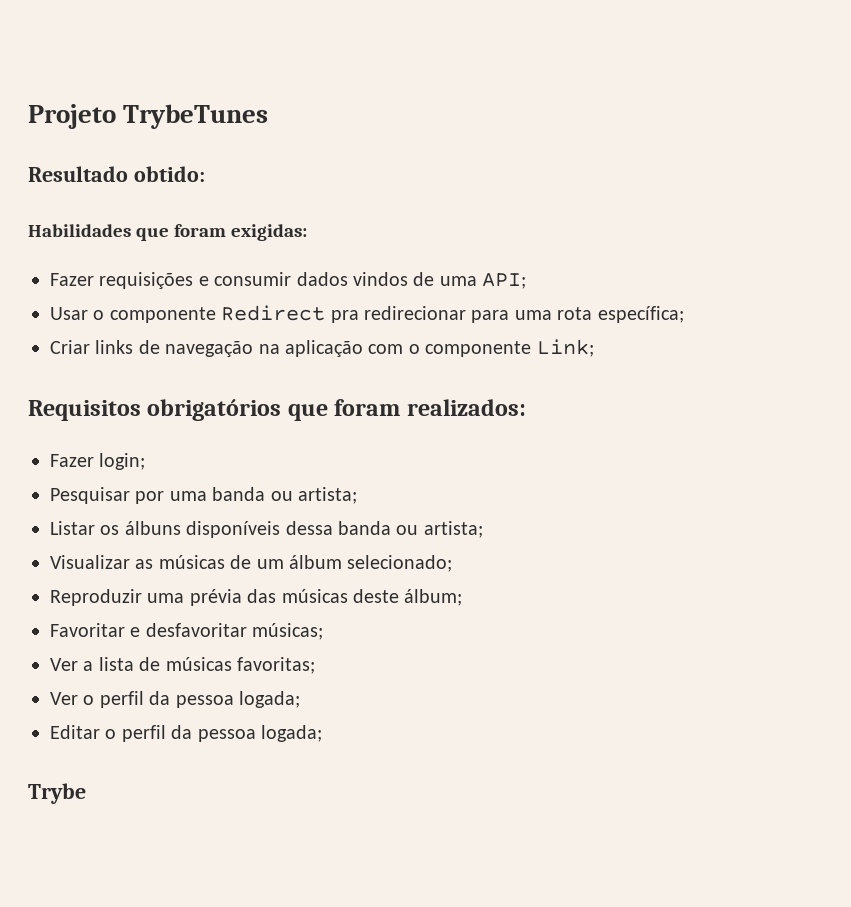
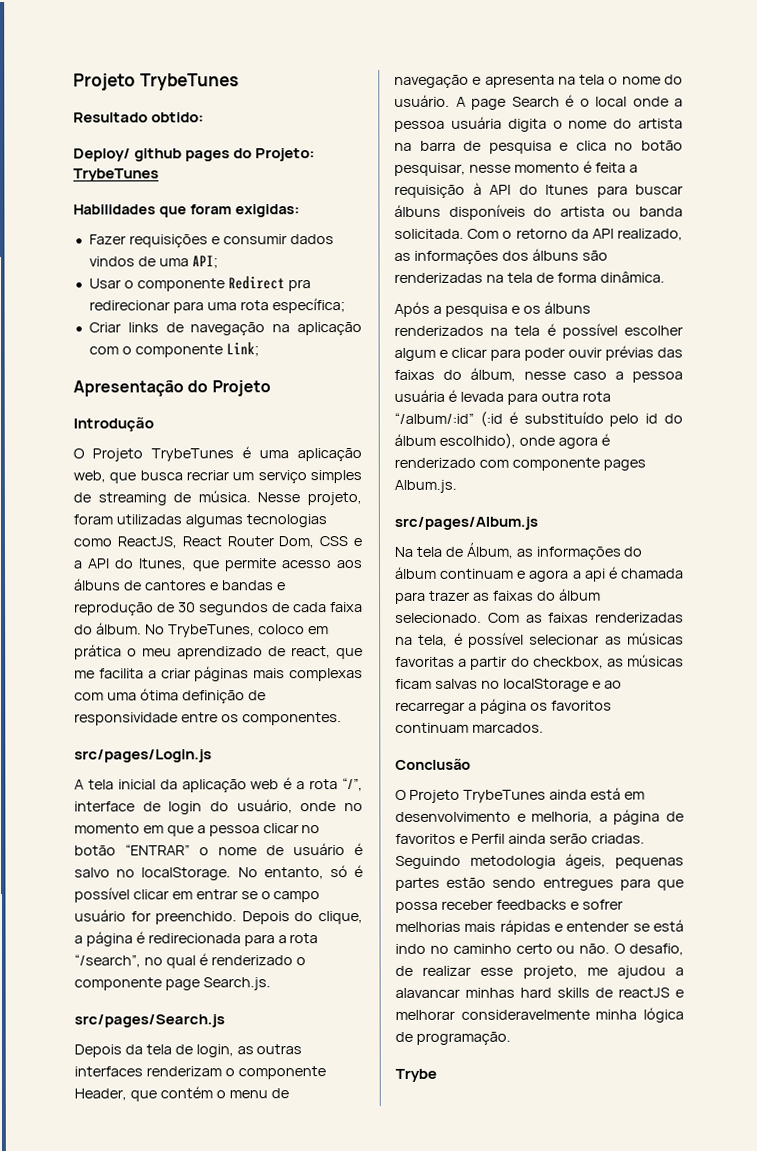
+ Deploy/ github pages do Projeto: TrybeTunes
- Requisitos obrigatórios que foram realizados:
- Fazer login;
- Pesquisar por uma banda ou artista;
- Listar os álbuns disponíveis dessa banda ou artista;
- Visualizar as músicas de um álbum selecionado;
- Reproduzir uma prévia das músicas deste álbum;
- Favoritar e desfavoritar músicas;
- Ver a lista de músicas favoritas;
- Ver o perfil da pessoa logada;
- Editar o perfil da pessoa logada;
+ Apresentação do Projeto
+ Introdução
+ O Projeto TrybeTunes é uma aplicação web, que busca recriar um serviço simples de streaming de música. Nesse projeto, foram utilizadas algumas tecnologias como ReactJS, React Router Dom, CSS e a API do Itunes, que permite acesso aos álbuns de cantores e bandas e reprodução de 30 segundos de cada faixa do álbum. No TrybeTunes, coloco em prática o meu aprendizado de react, que me facilita a criar páginas mais complexas com uma ótima definição de responsividade entre os componentes.
+ src/pages/Login.js
+ A tela inicial da aplicação web é a rota “/”, interface de login do usuário, onde no momento em que a pessoa clicar no botão “ENTRAR” o nome de usuário é salvo no localStorage. No entanto, só é possível clicar em entrar se o campo usuário for preenchido. Depois do clique, a página é redirecionada para a rota “/search”, no qual é renderizado o componente page Search.js.
+ src/pages/Search.js
+ Depois da tela de login, as outras interfaces renderizam o componente Header, que contém o menu de navegação e apresenta na tela o nome do usuário. A page Search é o local onde a pessoa usuária digita o nome do artista na barra de pesquisa e clica no botão pesquisar, nesse momento é feita a requisição à API do Itunes para buscar álbuns disponíveis do artista ou banda solicitada. Com o retorno da API realizado, as informações dos álbuns são renderizadas na tela de forma dinâmica.
+ Após a pesquisa e os álbuns renderizados na tela é possível escolher algum e clicar para poder ouvir prévias das faixas do álbum, nesse caso a pessoa usuária é levada para outra rota “/album/:id” (:id é substituído pelo id do álbum escolhido), onde agora é renderizado com componente pages Album.js.
+ src/pages/Album.js
+ Na tela de Álbum, as informações do álbum continuam e agora a api é chamada para trazer as faixas do álbum selecionado. Com as faixas renderizadas na tela, é possível selecionar as músicas favoritas a partir do checkbox, as músicas ficam salvas no localStorage e ao recarregar a página os favoritos continuam marcados.
+ Conclusão
+ O Projeto TrybeTunes ainda está em desenvolvimento e melhoria, a página de favoritos e Perfil ainda serão criadas. Seguindo metodologia ágeis, pequenas partes estão sendo entregues para que possa receber feedbacks e sofrer melhorias mais rápidas e entender se está indo no caminho certo ou não. O desafio, de realizar esse projeto, me ajudou a alavancar minhas hard skills de reactJS e melhorar consideravelmente minha lógica de programação.

